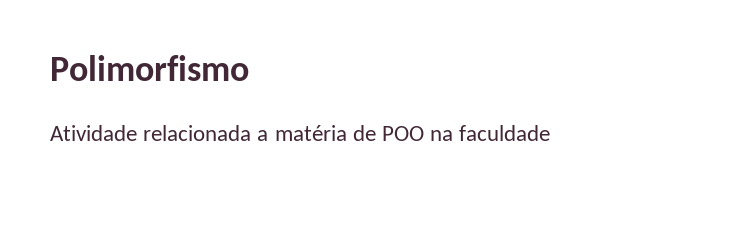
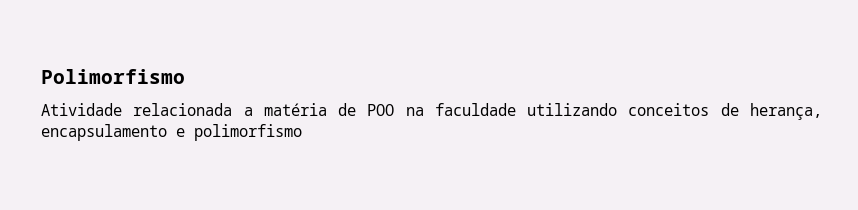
- Atividade relacionada a matéria de POO na faculdade
+ Atividade relacionada a matéria de POO na faculdade utilizando conceitos de herança, encapsulamento e polimorfismo

